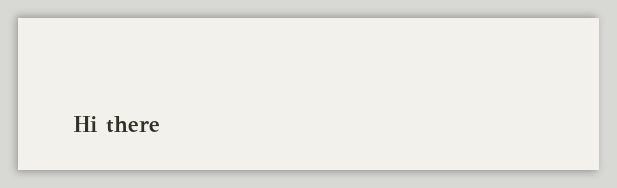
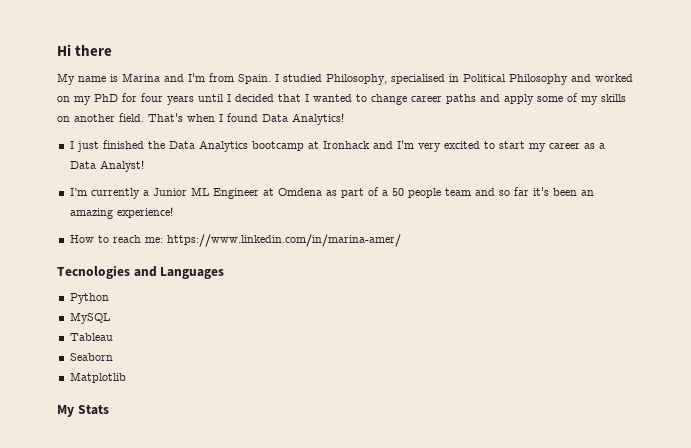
+ My name is Marina and I'm from Spain. I studied Philosophy, specialised in Political Philosophy and worked on my PhD for four years until I decided that I wanted to change career paths and apply some of my skills on another field. That's when I found Data Analytics!
+ I just finished the Data Analytics bootcamp at Ironhack and I'm very excited to start my career as a Data Analyst!
+ I’m currently a Junior ML Engineer at Omdena as part of a 50 people team and so far it's been an amazing experience!
+ How to reach me: https://www.linkedin.com/in/marina-amer/
+ Tecnologies and Languages
+ Python
+ MySQL
+ Tableau
+ Seaborn
+ Matplotlib
+ My Stats

